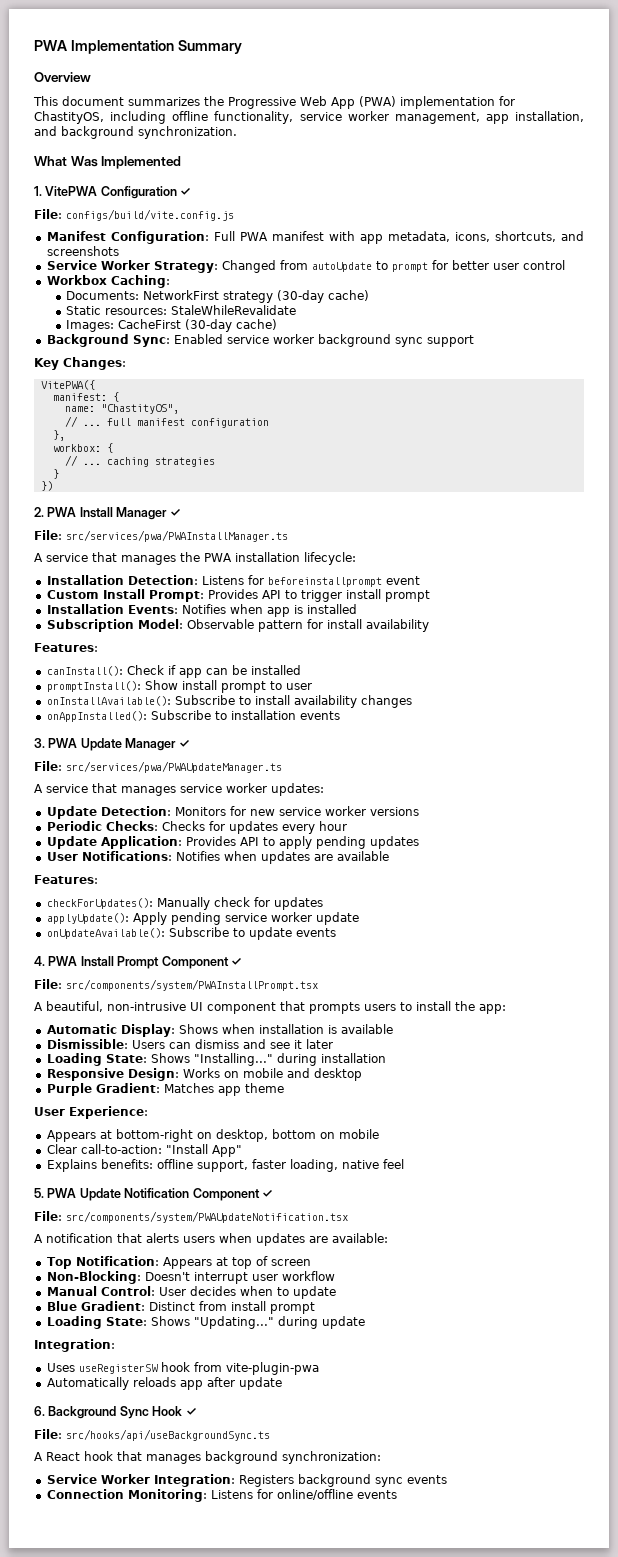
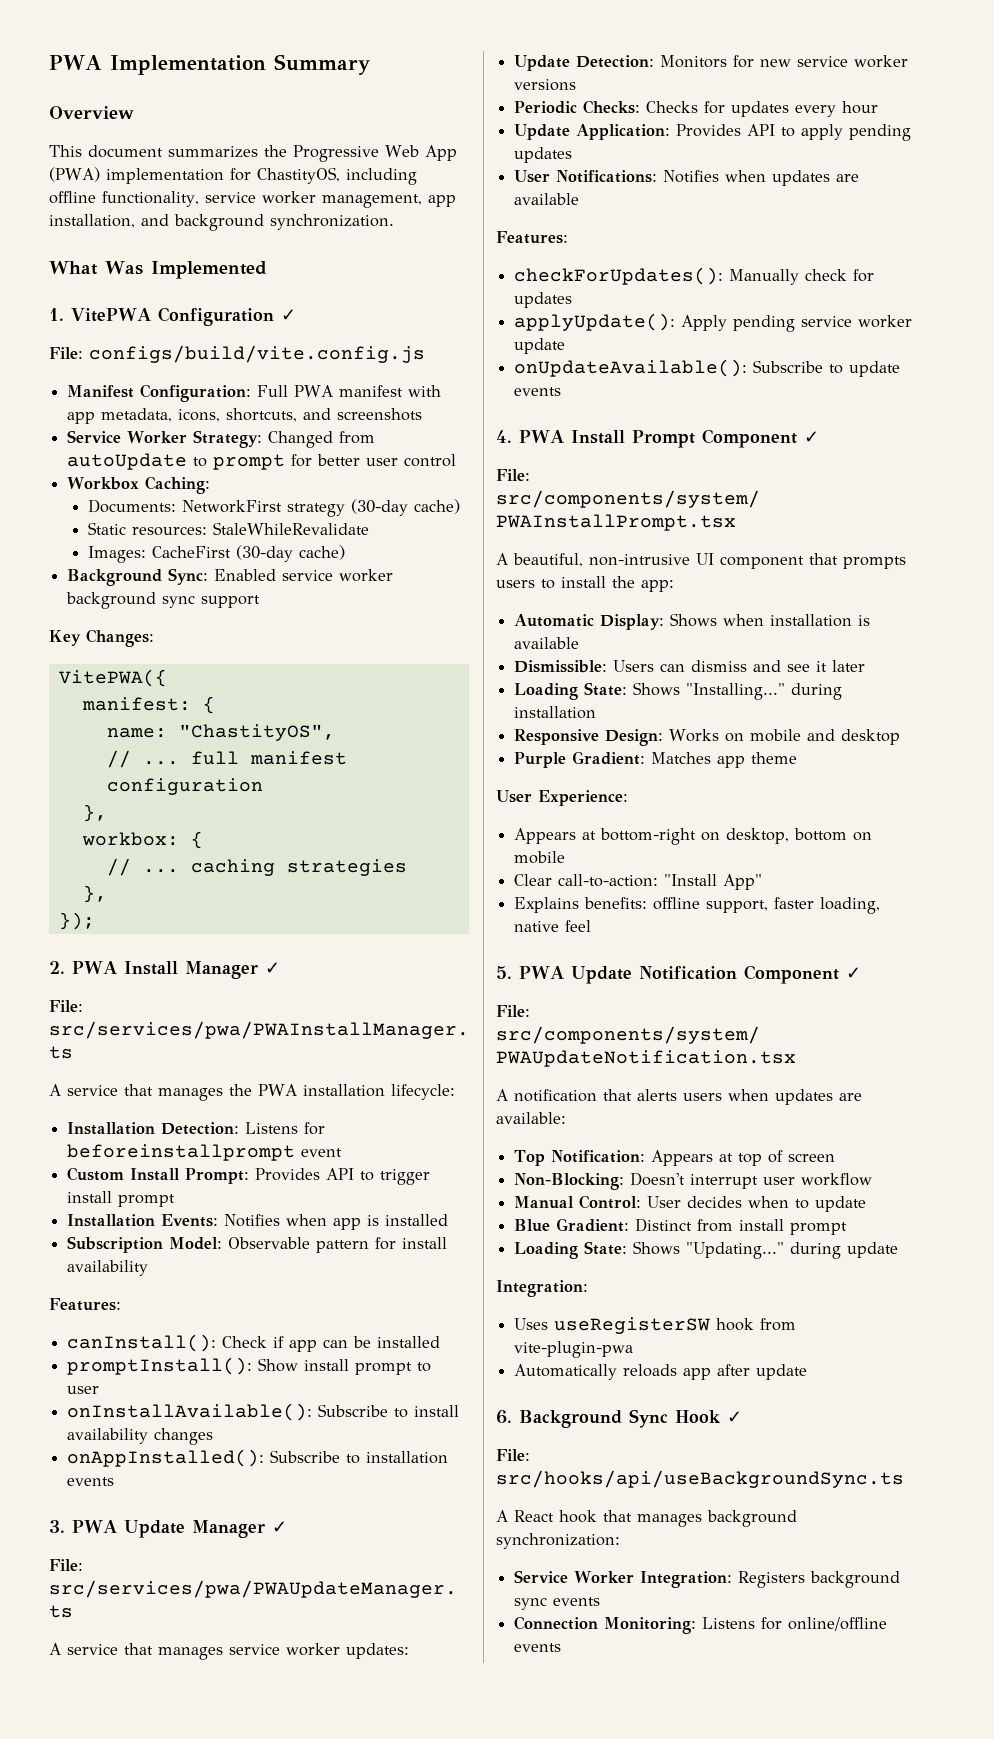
  // ... caching strategies
- }
- })
+ },
+ });

